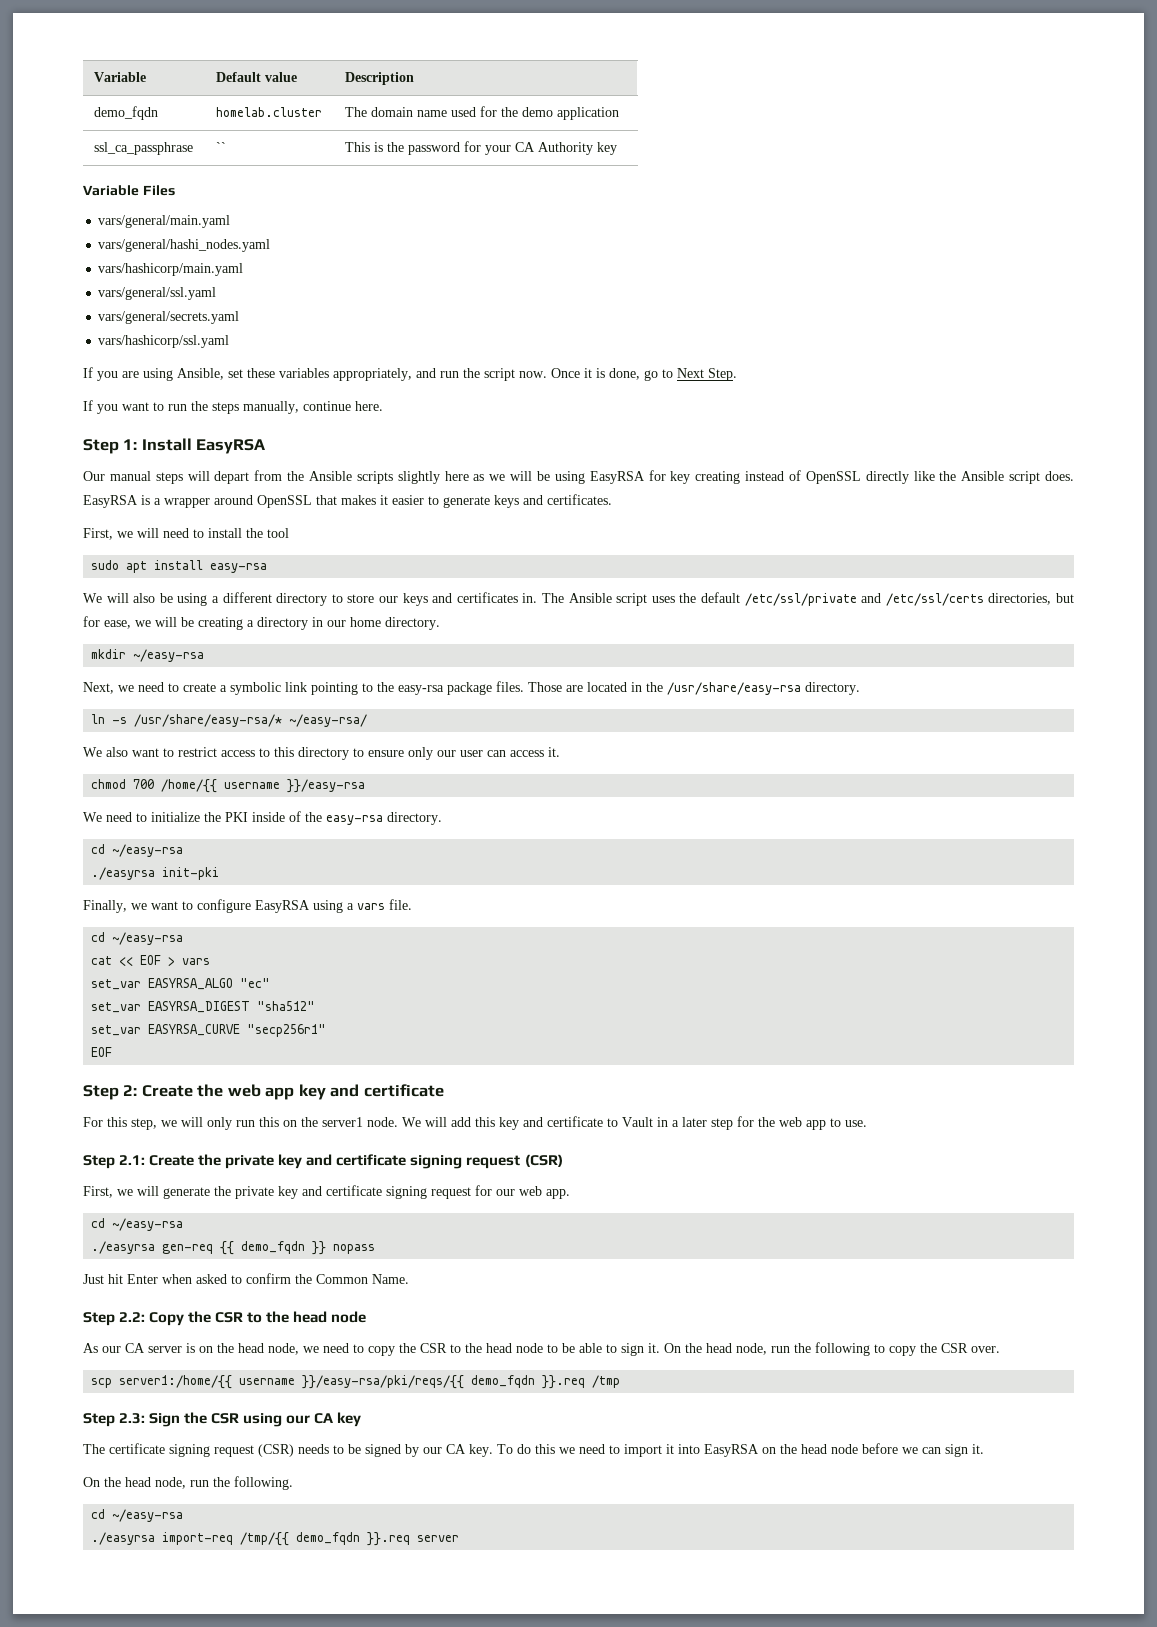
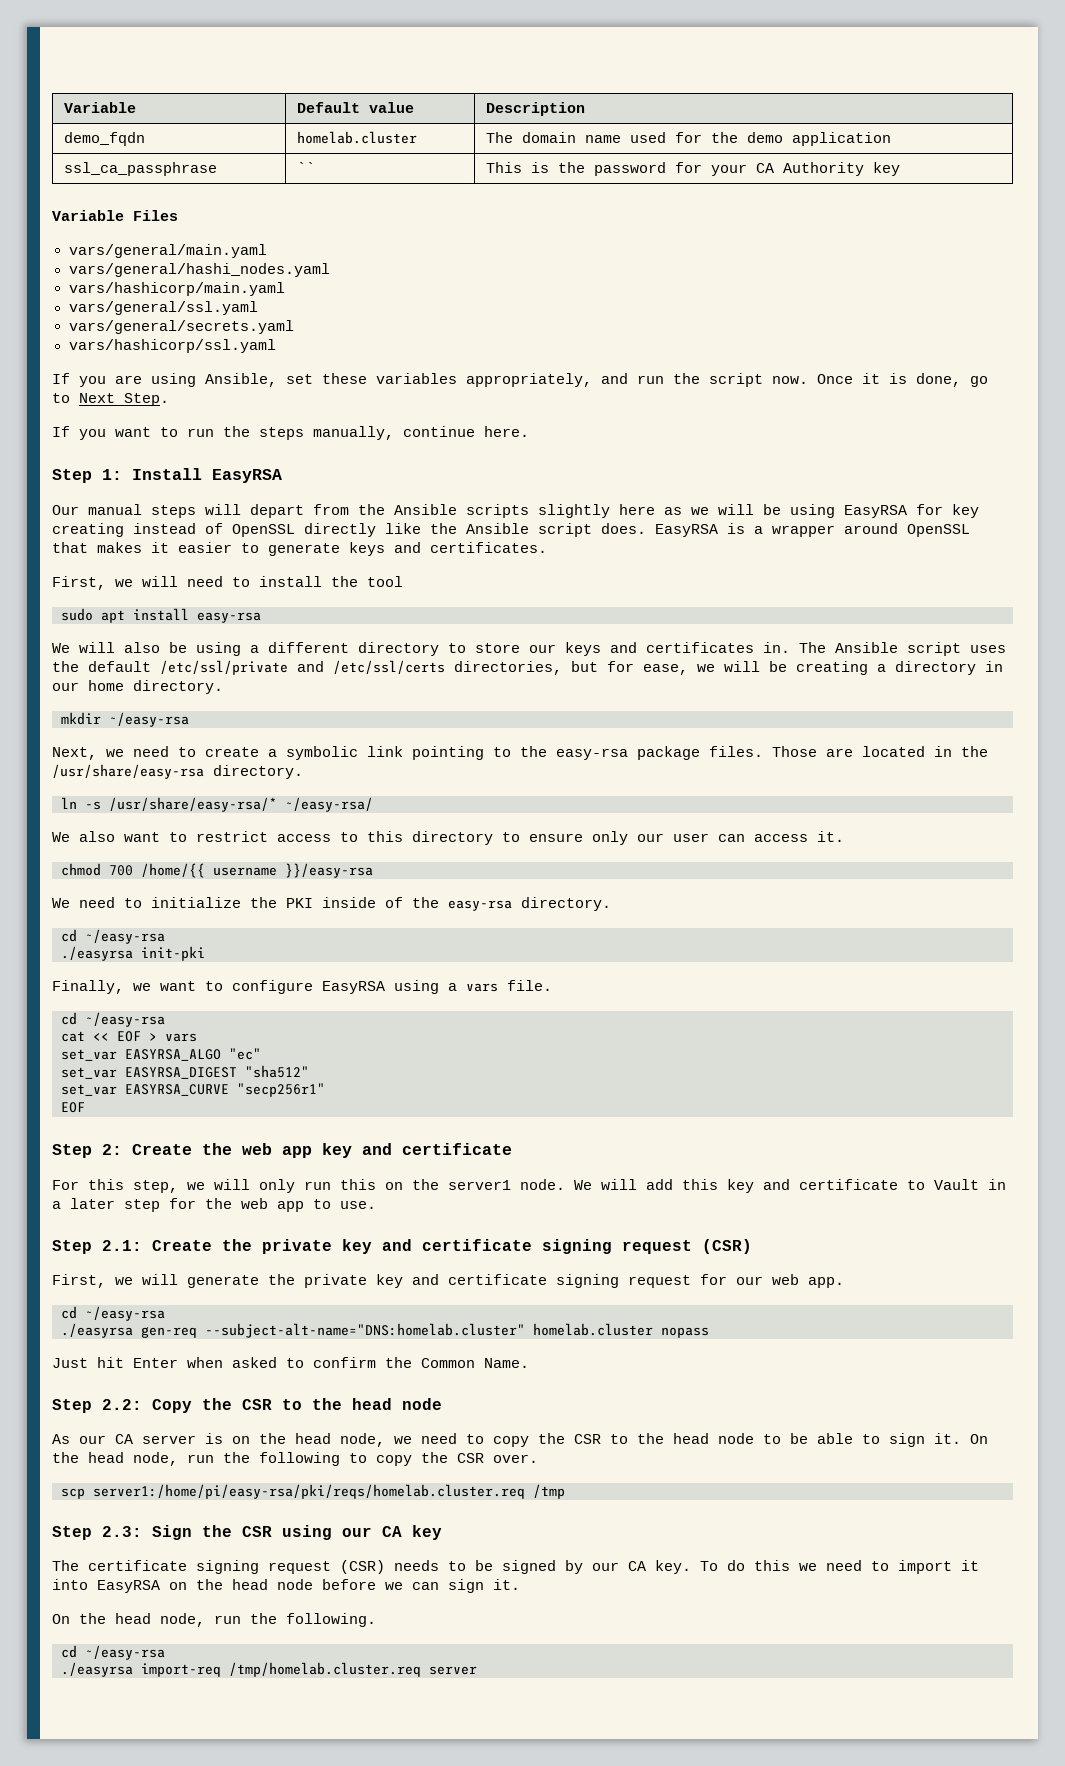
- ./easyrsa gen-req {{ demo_fqdn }} nopass
+ ./easyrsa gen-req --subject-alt-name="DNS:homelab.cluster" homelab.cluster nopass
- scp server1:/home/{{ username }}/easy-rsa/pki/reqs/{{ demo_fqdn }}.req /tmp
+ scp server1:/home/pi/easy-rsa/pki/reqs/homelab.cluster.req /tmp
- ./easyrsa import-req /tmp/{{ demo_fqdn }}.req server
+ ./easyrsa import-req /tmp/homelab.cluster.req server

